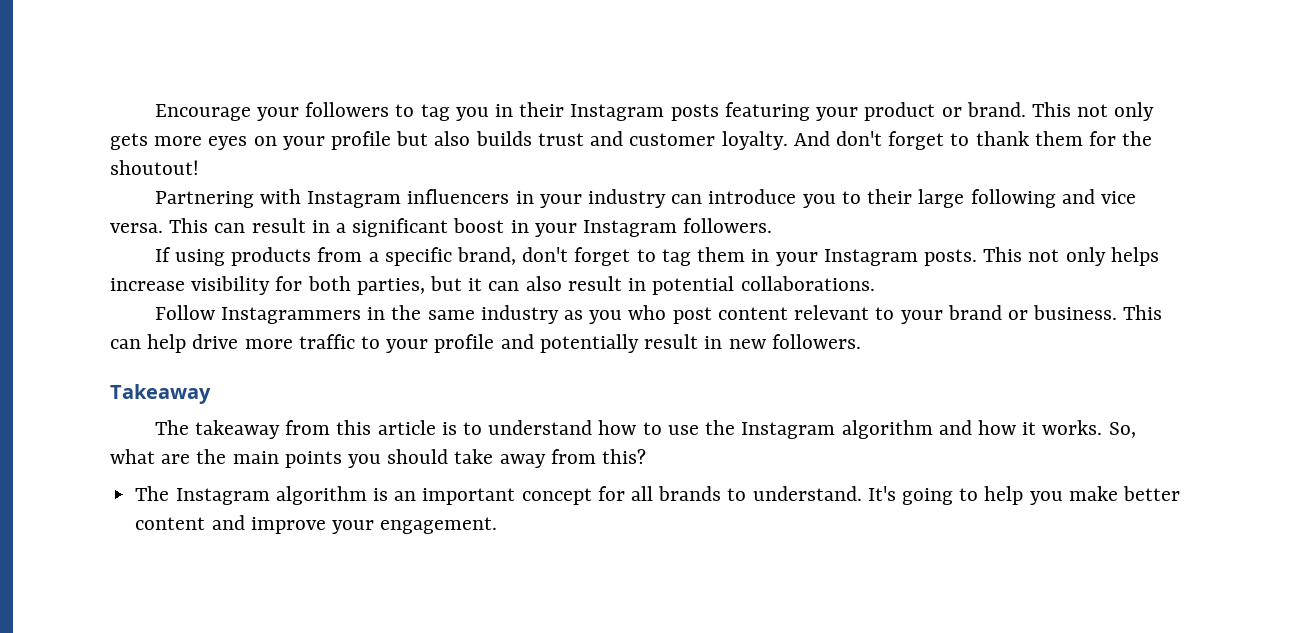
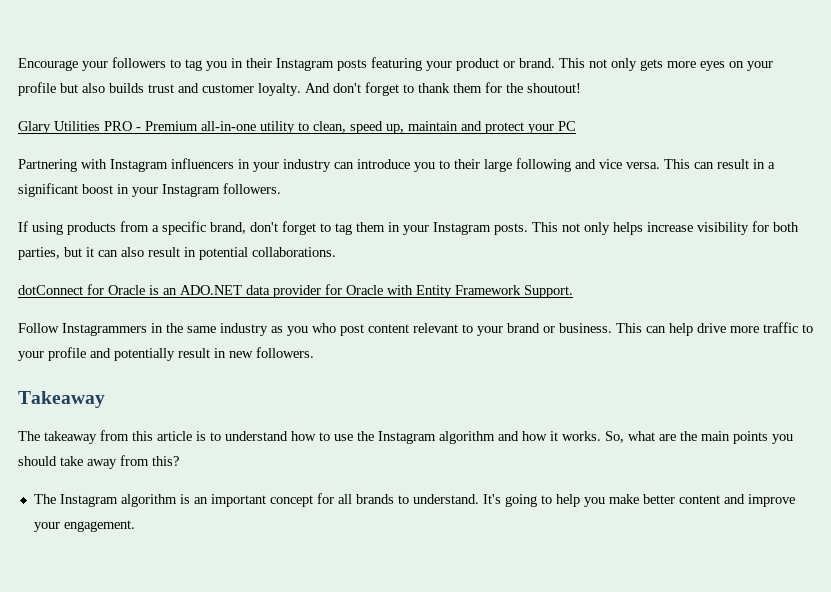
+ Glary Utilities PRO - Premium all-in-one utility to clean, speed up, maintain and protect your PC
+ dotConnect for Oracle is an ADO.NET data provider for Oracle with Entity Framework Support.

